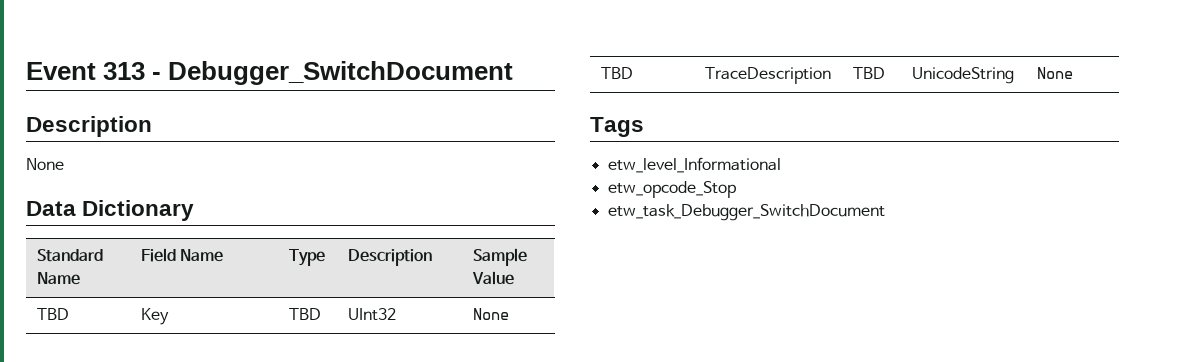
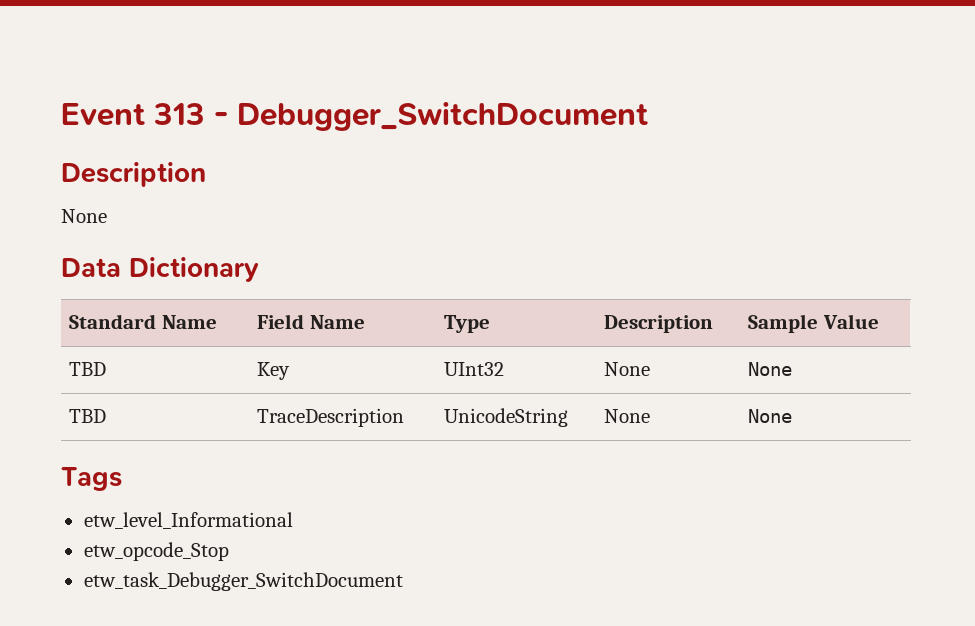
- TBD | Key | TBD | UInt32 | None
+ TBD | Key | UInt32 | None | None
- TBD | TraceDescription | TBD | UnicodeString | None
+ TBD | TraceDescription | UnicodeString | None | None

